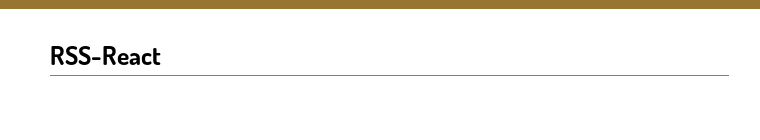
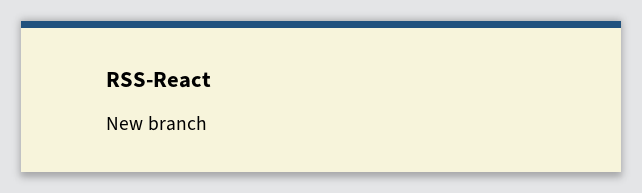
+ New branch

